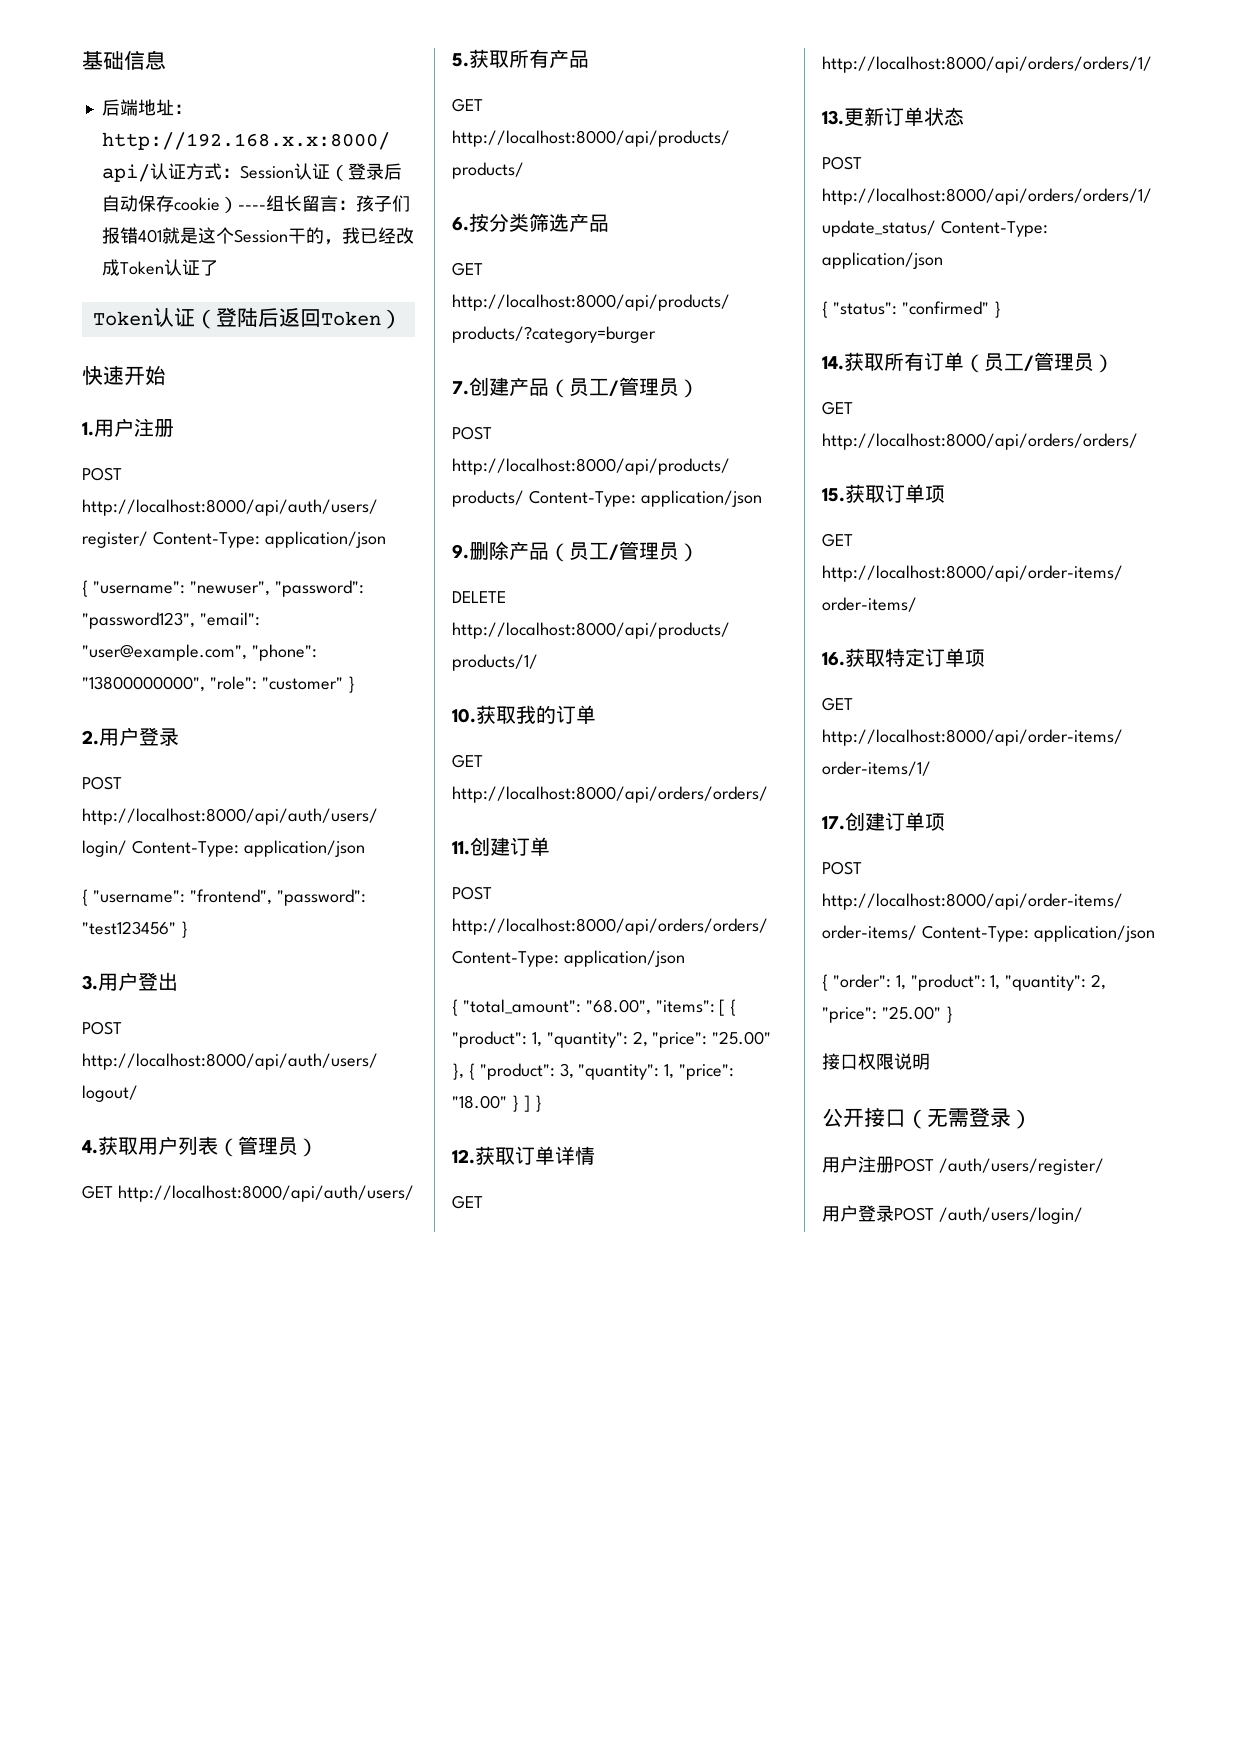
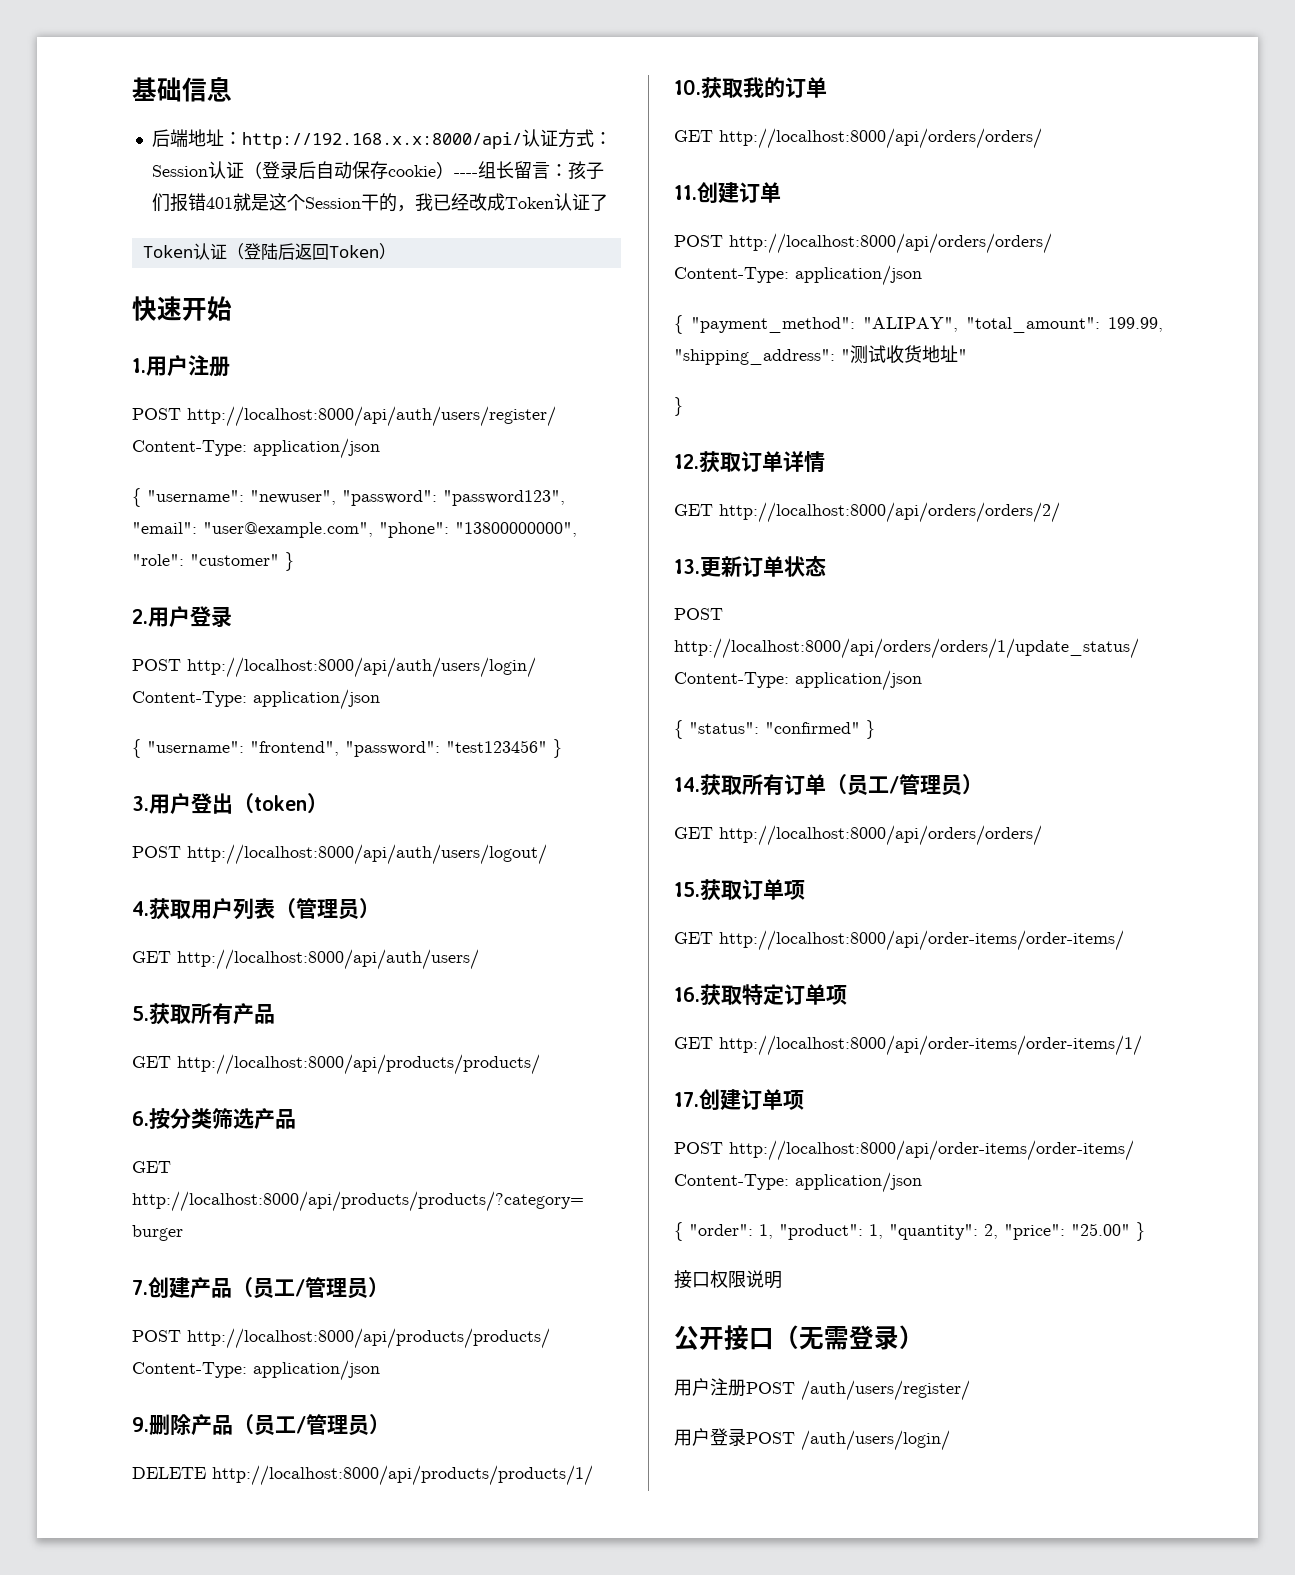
- 3.用户登出
+ 3.用户登出（token）
- { "total_amount": "68.00", "items": [ { "product": 1, "quantity": 2, "price": "25.00" }, { "product": 3, "quantity": 1, "price": "18.00" } ] }
+ { "payment_method": "ALIPAY", "total_amount": 199.99, "shipping_address": "测试收货地址"
+ }
- GET http://localhost:8000/api/orders/orders/1/
+ GET http://localhost:8000/api/orders/orders/2/

